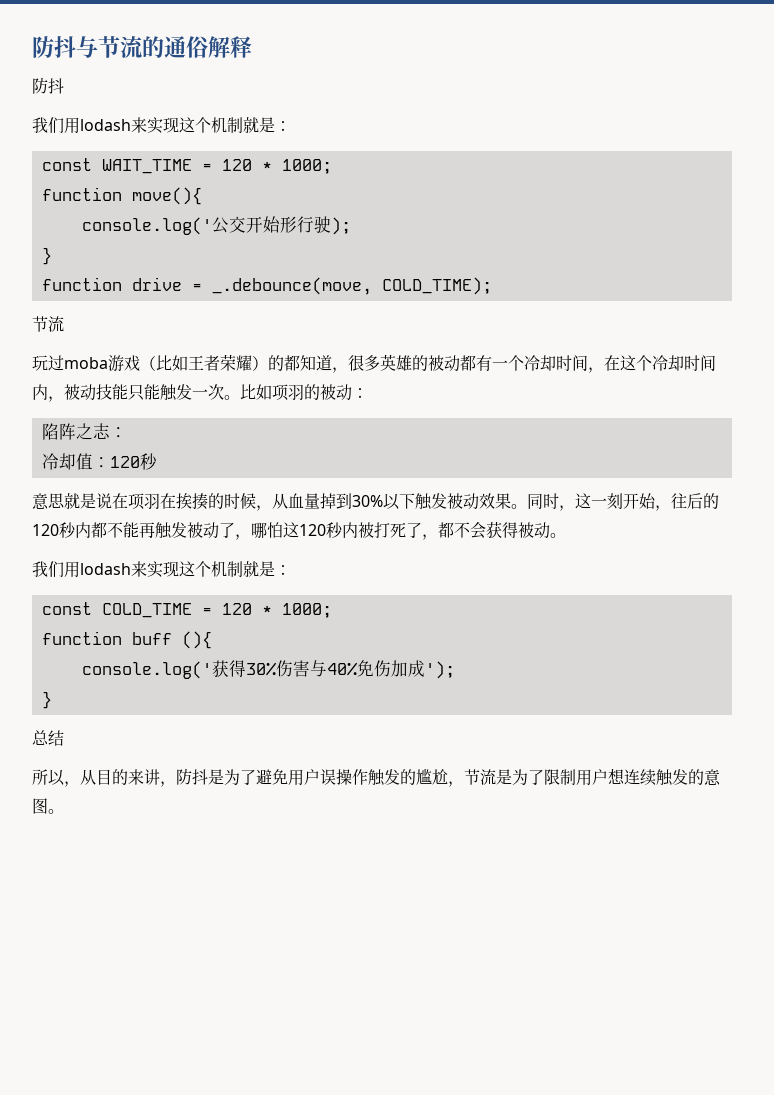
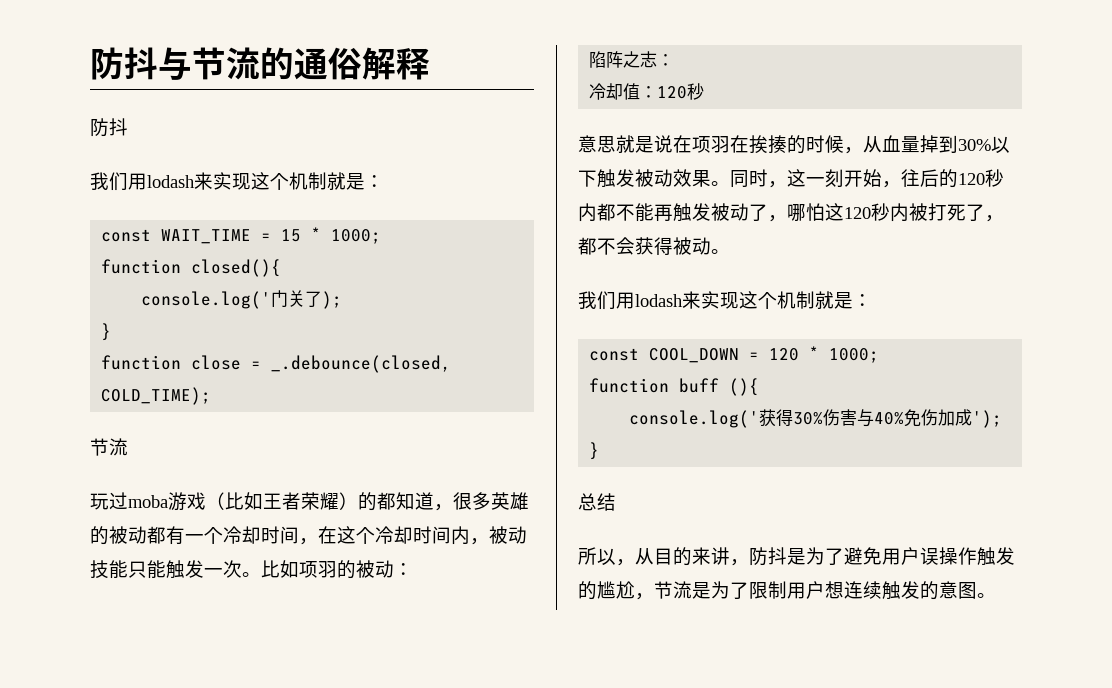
- const WAIT_TIME = 120 * 1000;
- function move(){
- console.log('公交开始形行驶);
+ const WAIT_TIME = 15 * 1000;
+ function closed(){
+ console.log('门关了);
- function drive = _.debounce(move, COLD_TIME);
+ function close = _.debounce(closed, COLD_TIME);
- const COLD_TIME = 120 * 1000;
+ const COOL_DOWN = 120 * 1000;

